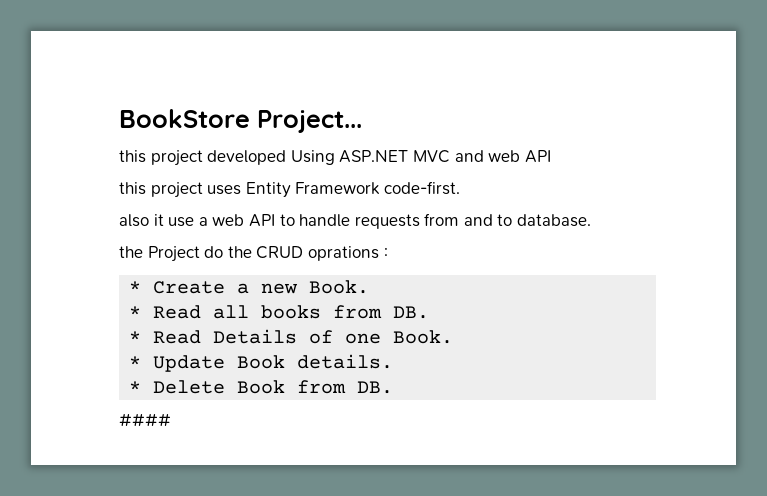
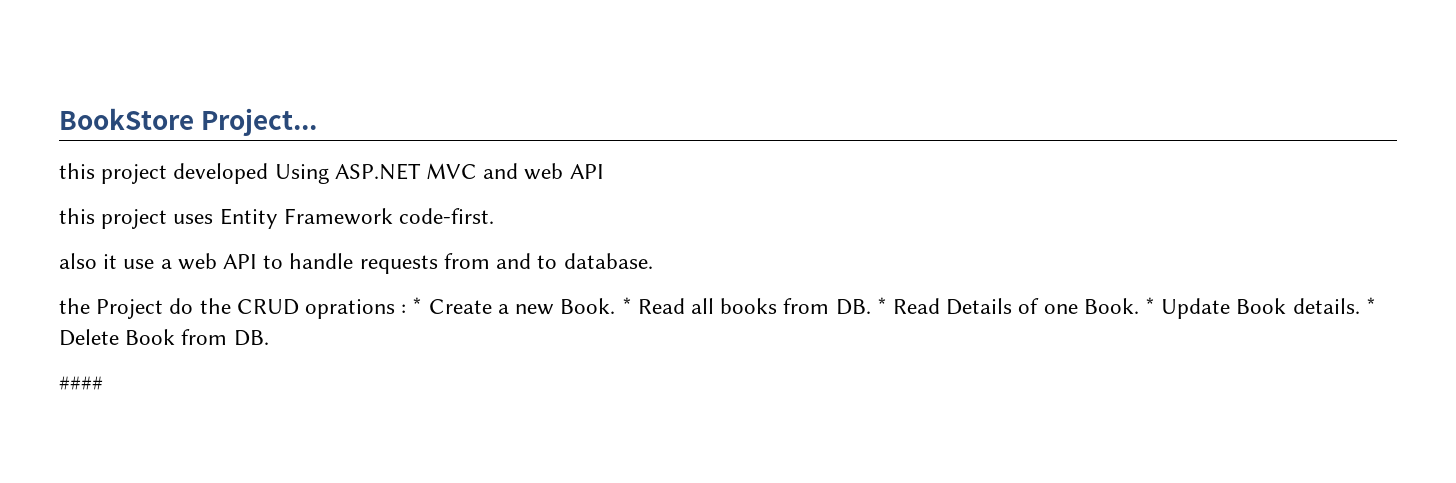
- the Project do the CRUD oprations :
- * Create a new Book.
- * Read all books from DB.
- * Read Details of one Book.
- * Update Book details.
- * Delete Book from DB.
+ the Project do the CRUD oprations : * Create a new Book. * Read all books from DB. * Read Details of one Book. * Update Book details. * Delete Book from DB.

